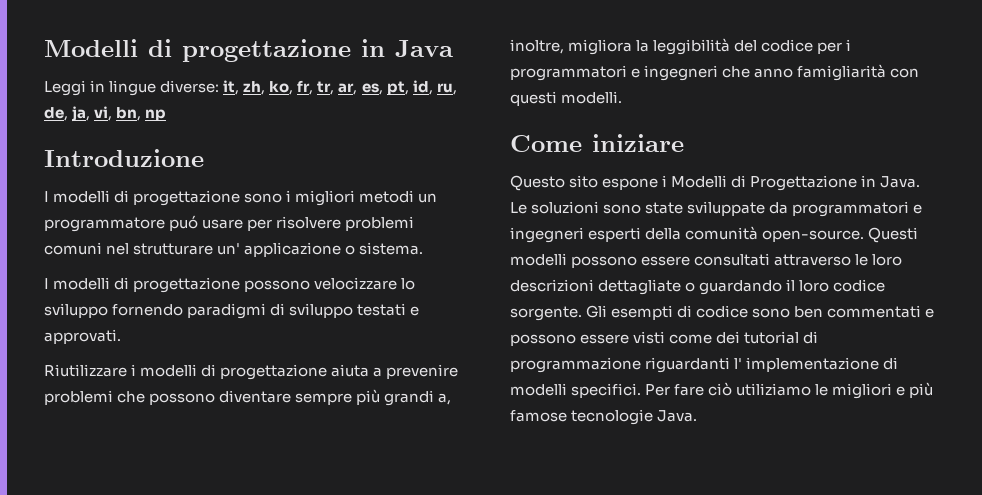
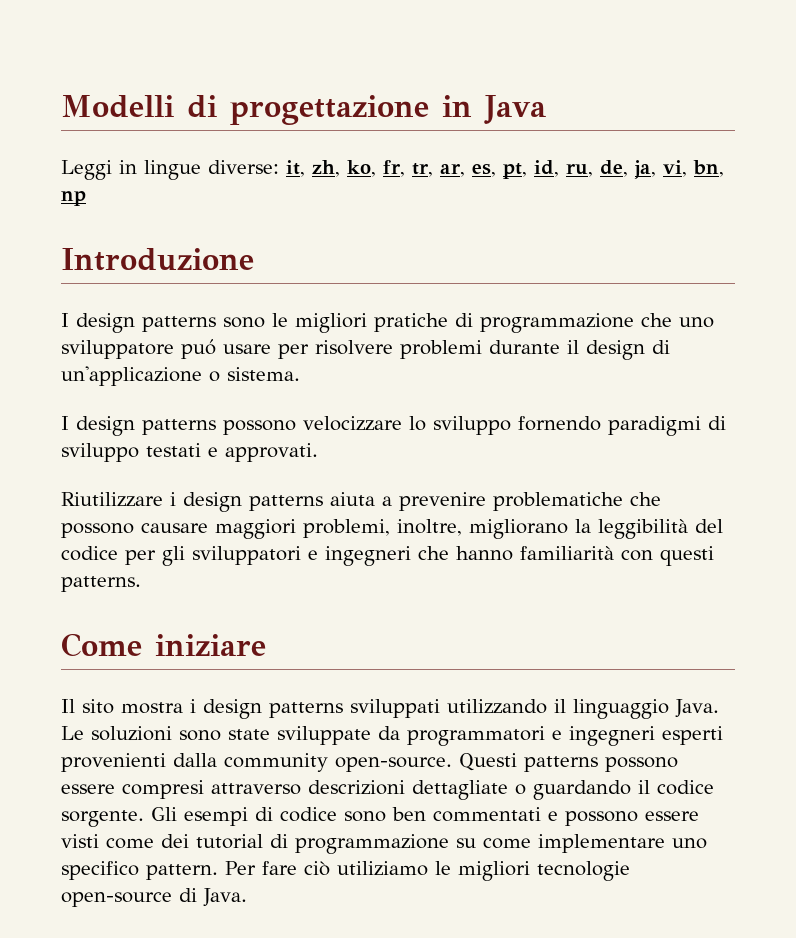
- I modelli di progettazione sono i migliori metodi un programmatore puó usare per risolvere problemi comuni nel strutturare un' applicazione o sistema.
+ I design patterns sono le migliori pratiche di programmazione che uno sviluppatore puó usare per risolvere problemi durante il design di un'applicazione o sistema.
- I modelli di progettazione possono velocizzare lo sviluppo fornendo paradigmi di sviluppo testati e approvati.
+ I design patterns possono velocizzare lo sviluppo fornendo paradigmi di sviluppo testati e approvati.
- Riutilizzare i modelli di progettazione aiuta a prevenire problemi che possono diventare sempre più grandi a, inoltre, migliora la leggibilità del codice per i programmatori e ingegneri che anno famigliarità con questi modelli.
+ Riutilizzare i design patterns aiuta a prevenire problematiche che possono causare maggiori problemi, inoltre, migliorano la leggibilità del codice per gli sviluppatori e ingegneri che hanno familiarità con questi patterns.
- Questo sito espone i Modelli di Progettazione in Java.
+ Il sito mostra i design patterns sviluppati utilizzando il linguaggio Java.
- Le soluzioni sono state sviluppate da programmatori e ingegneri esperti della comunità open-source.
+ Le soluzioni sono state sviluppate da programmatori e ingegneri esperti provenienti dalla community open-source.
- Questi modelli possono essere consultati attraverso le loro descrizioni dettagliate o guardando il loro codice sorgente.
+ Questi patterns possono essere compresi attraverso descrizioni dettagliate o guardando il codice sorgente.
- Gli esempti di codice sono ben commentati e possono essere visti come dei tutorial di programmazione riguardanti l' implementazione di modelli specifici.
+ Gli esempi di codice sono ben commentati e possono essere visti come dei tutorial di programmazione su come implementare uno specifico pattern.
- Per fare ciò utiliziamo le migliori e più famose tecnologie Java.
+ Per fare ciò utiliziamo le migliori tecnologie open-source di Java.

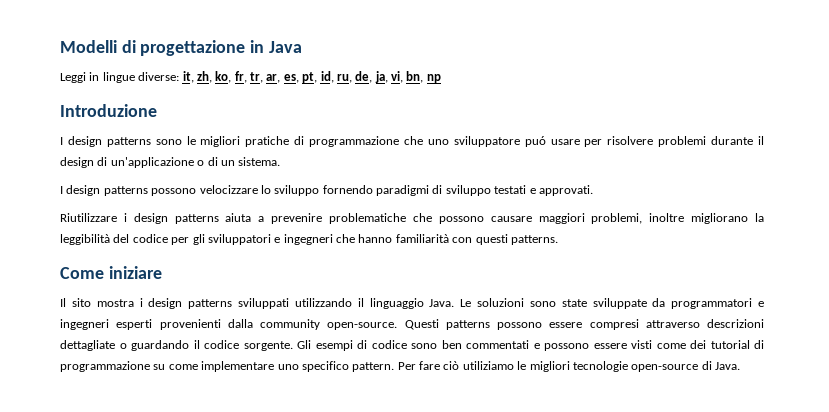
- I design patterns sono le migliori pratiche di programmazione che uno sviluppatore puó usare per risolvere problemi durante il design di un'applicazione o sistema.
+ I design patterns sono le migliori pratiche di programmazione che uno sviluppatore puó usare per risolvere problemi durante il design di un'applicazione o di un sistema.
- Riutilizzare i design patterns aiuta a prevenire problematiche che possono causare maggiori problemi, inoltre, migliorano la leggibilità del codice per gli sviluppatori e ingegneri che hanno familiarità con questi patterns.
+ Riutilizzare i design patterns aiuta a prevenire problematiche che possono causare maggiori problemi, inoltre migliorano la leggibilità del codice per gli sviluppatori e ingegneri che hanno familiarità con questi patterns.

